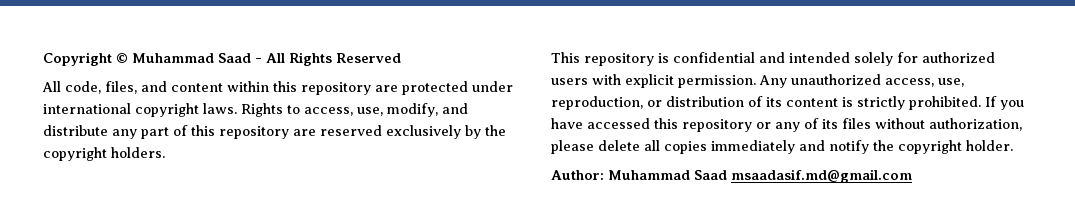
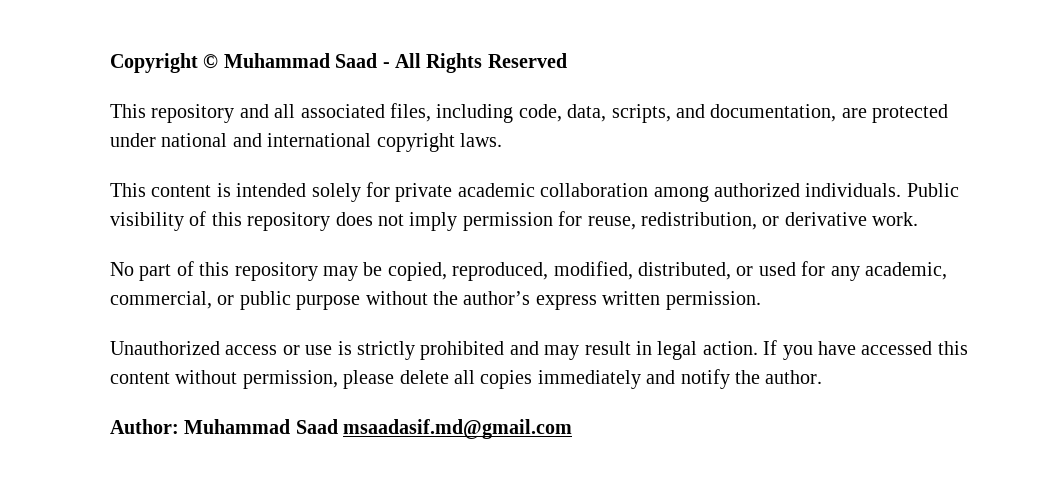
- All code, files, and content within this repository are protected under international copyright laws. Rights to access, use, modify, and distribute any part of this repository are reserved exclusively by the copyright holders.
- This repository is confidential and intended solely for authorized users with explicit permission. Any unauthorized access, use, reproduction, or distribution of its content is strictly prohibited.
+ This repository and all associated files, including code, data, scripts, and documentation, are protected under national and international copyright laws.
+ This content is intended solely for private academic collaboration among authorized individuals. Public visibility of this repository does not imply permission for reuse, redistribution, or derivative work.
+ No part of this repository may be copied, reproduced, modified, distributed, or used for any academic, commercial, or public purpose without the author’s express written permission.
+ Unauthorized access or use is strictly prohibited and may result in legal action.
- If you have accessed this repository or any of its files without authorization, please delete all copies immediately and notify the copyright holder.
+ If you have accessed this content without permission, please delete all copies immediately and notify the author.

